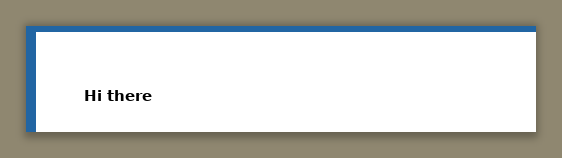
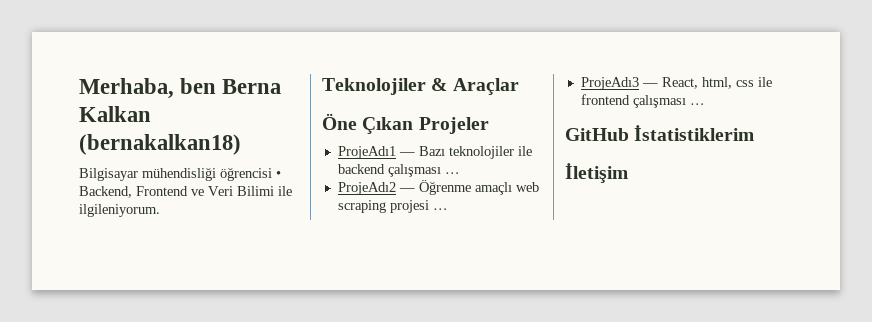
- Hi there
+ Merhaba, ben Berna Kalkan (bernakalkan18)
+ Bilgisayar mühendisliği öğrencisi • Backend, Frontend ve Veri Bilimi ile ilgileniyorum.
+ Teknolojiler & Araçlar
+ Öne Çıkan Projeler
+ ProjeAdı1 — Bazı teknolojiler ile backend çalışması …
+ ProjeAdı2 — Öğrenme amaçlı web scraping projesi …
+ ProjeAdı3 — React, html, css ile frontend çalışması …
+ GitHub İstatistiklerim
+ İletişim

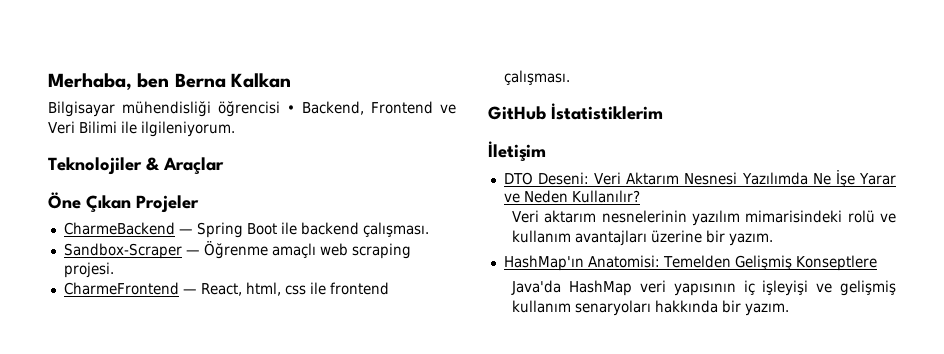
- Merhaba, ben Berna Kalkan (bernakalkan18)
+ Merhaba, ben Berna Kalkan
- ProjeAdı1 — Bazı teknolojiler ile backend çalışması …
- ProjeAdı2 — Öğrenme amaçlı web scraping projesi …
- ProjeAdı3 — React, html, css ile frontend çalışması …
+ CharmeBackend — Spring Boot ile backend çalışması.
+ Sandbox-Scraper — Öğrenme amaçlı web scraping projesi.
+ CharmeFrontend — React, html, css ile frontend çalışması.
+ DTO Deseni: Veri Aktarım Nesnesi Yazılımda Ne İşe Yarar ve Neden Kullanılır?
+ Veri aktarım nesnelerinin yazılım mimarisindeki rolü ve kullanım avantajları üzerine bir yazım.
+ HashMap'ın Anatomisi: Temelden Gelişmiş Konseptlere
+ Java'da HashMap veri yapısının iç işleyişi ve gelişmiş kullanım senaryoları hakkında bir yazım.

